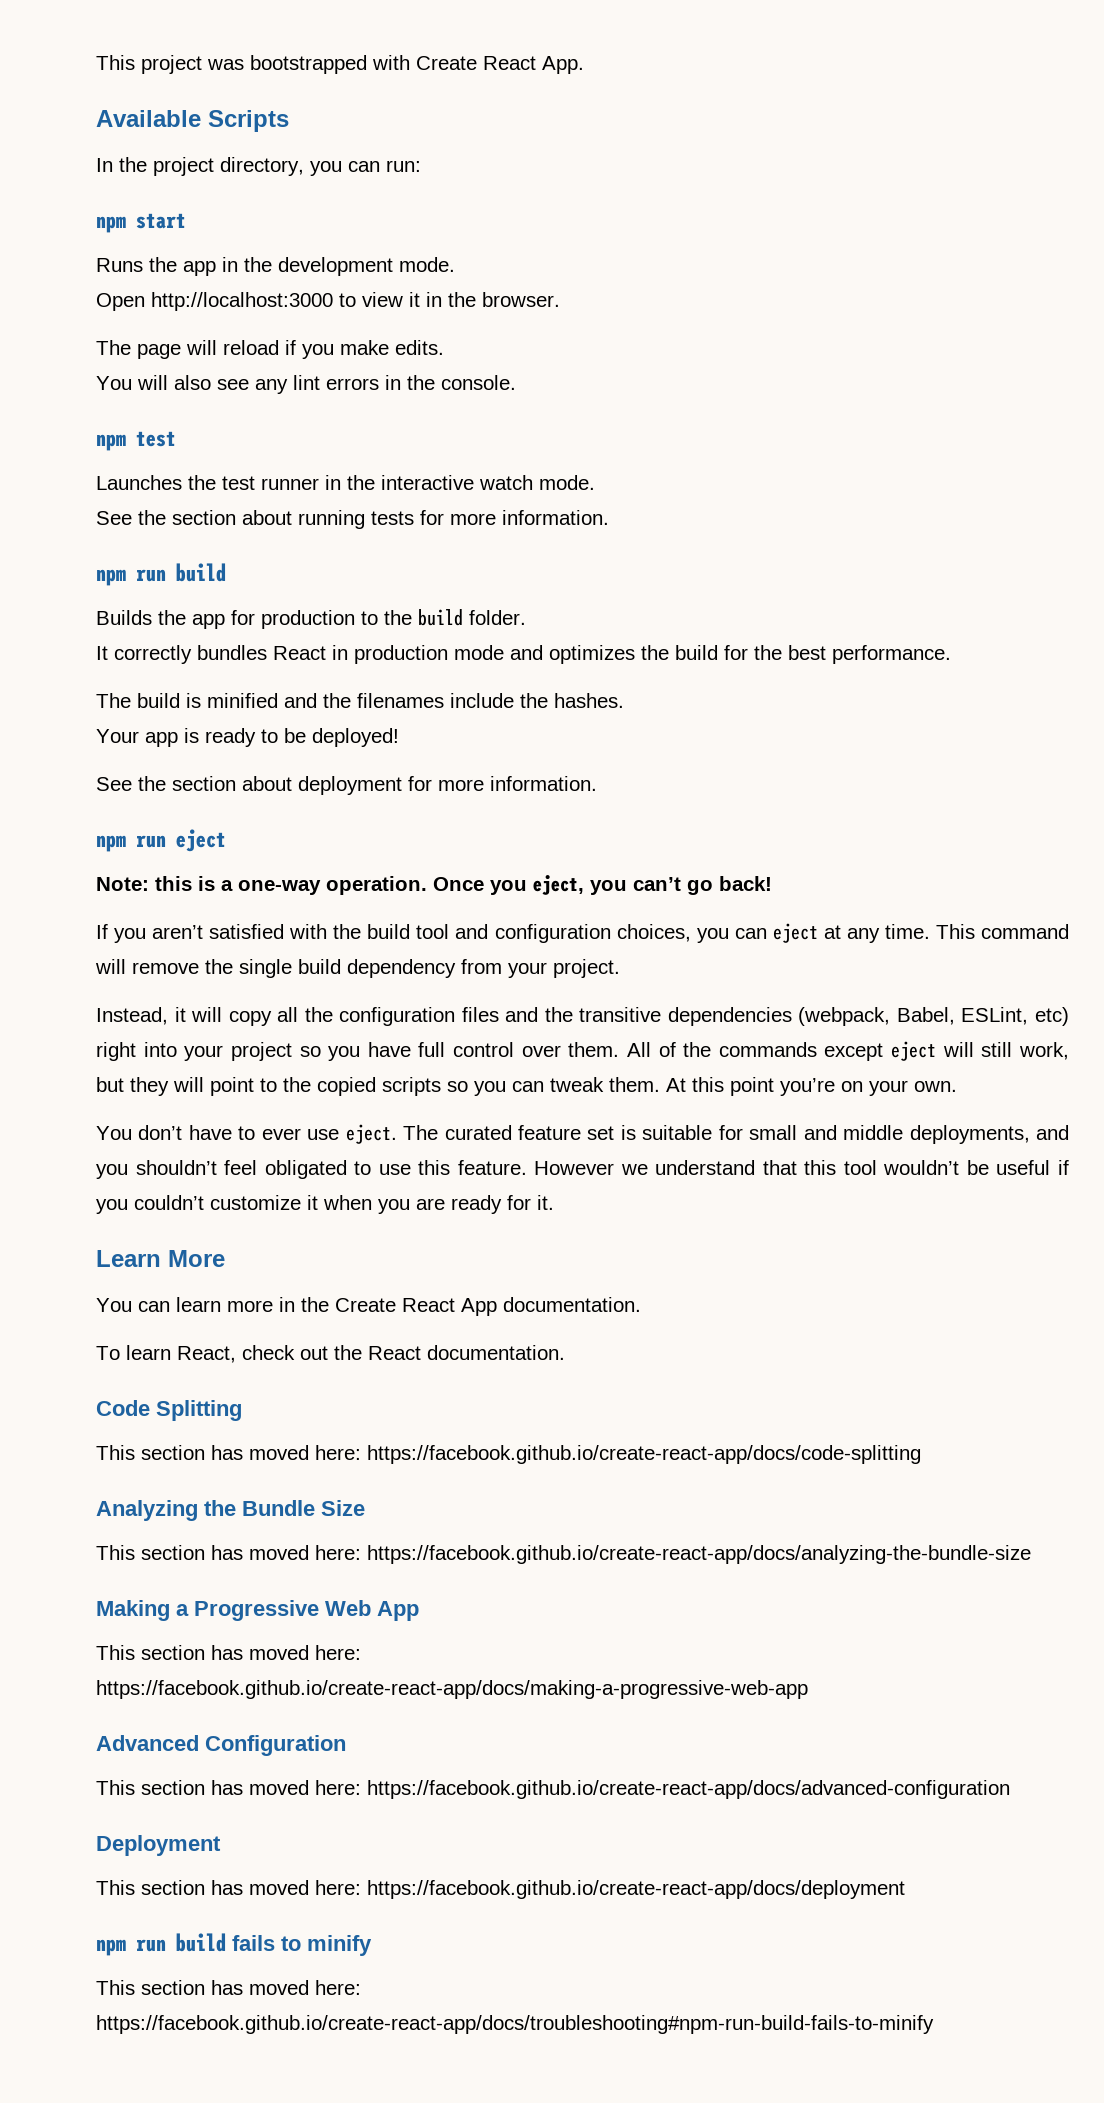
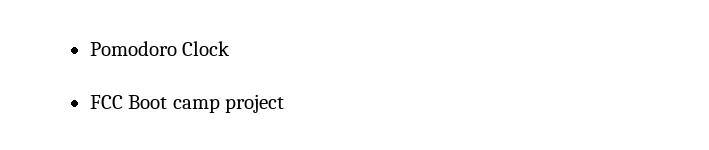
- This project was bootstrapped with Create React App.
- Available Scripts
- In the project directory, you can run:
- npm start
- Runs the app in the development mode.
- Open http://localhost:3000 to view it in the browser.
- The page will reload if you make edits.
- You will also see any lint errors in the console.
- npm test
- Launches the test runner in the interactive watch mode.
- See the section about running tests for more information.
- npm run build
- Builds the app for production to the build folder.
- It correctly bundles React in production mode and optimizes the build for the best performance.
- The build is minified and the filenames include the hashes.
- Your app is ready to be deployed!
- See the section about deployment for more information.
- npm run eject
- Note: this is a one-way operation. Once you eject, you can’t go back!
- If you aren’t satisfied with the build tool and configuration choices, you can eject at any time. This command will remove the single build dependency from your project.
- Instead, it will copy all the configuration files and the transitive dependencies (webpack, Babel, ESLint, etc) right into your project so you have full control over them. All of the commands except eject will still work, but they will point to the copied scripts so you can tweak them. At this point you’re on your own.
- You don’t have to ever use eject. The curated feature set is suitable for small and middle deployments, and you shouldn’t feel obligated to use this feature. However we understand that this tool wouldn’t be useful if you couldn’t customize it when you are ready for it.
- Learn More
- You can learn more in the Create React App documentation.
- To learn React, check out the React documentation.
- Code Splitting
- This section has moved here: https://facebook.github.io/create-react-app/docs/code-splitting
- Analyzing the Bundle Size
- This section has moved here: https://facebook.github.io/create-react-app/docs/analyzing-the-bundle-size
- Making a Progressive Web App
- This section has moved here: https://facebook.github.io/create-react-app/docs/making-a-progressive-web-app
- Advanced Configuration
- This section has moved here: https://facebook.github.io/create-react-app/docs/advanced-configuration
- Deployment
- This section has moved here: https://facebook.github.io/create-react-app/docs/deployment
- npm run build fails to minify
- This section has moved here: https://facebook.github.io/create-react-app/docs/troubleshooting#npm-run-build-fails-to-minify
+ Pomodoro Clock
+ FCC Boot camp project

